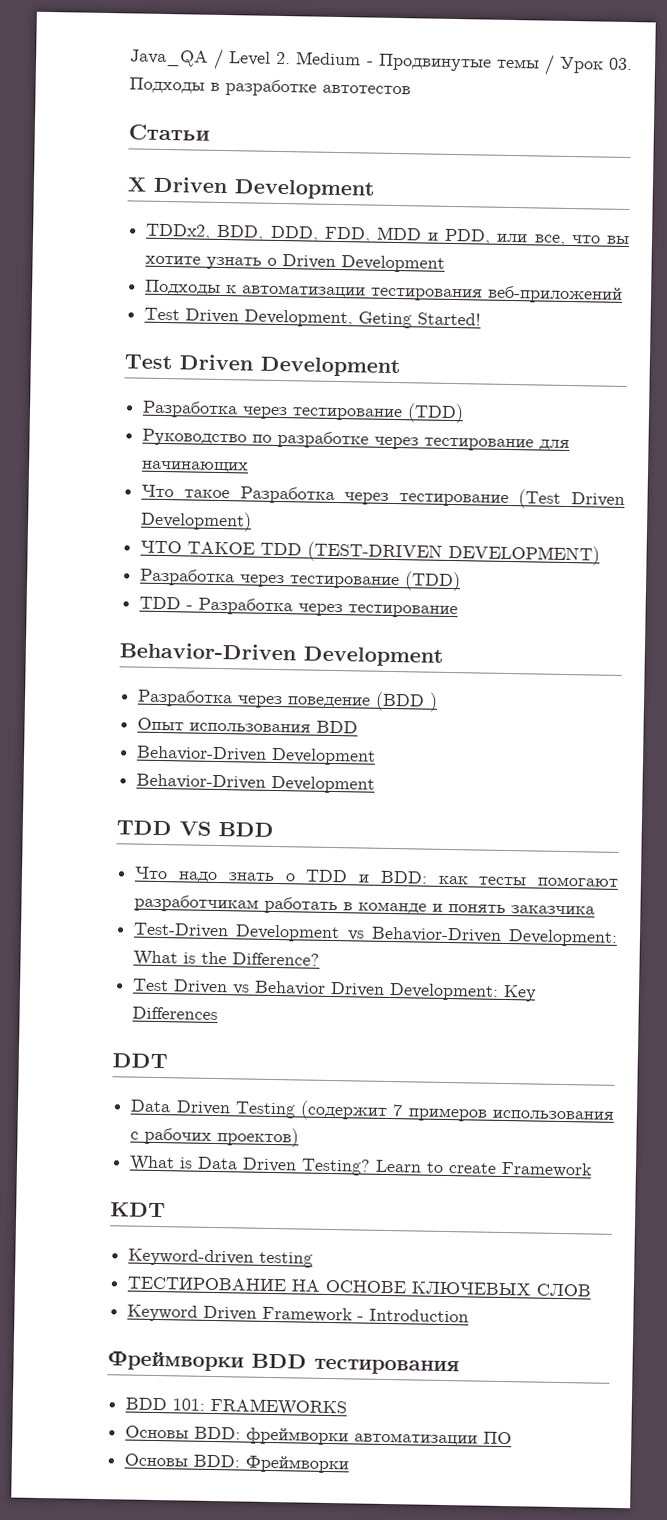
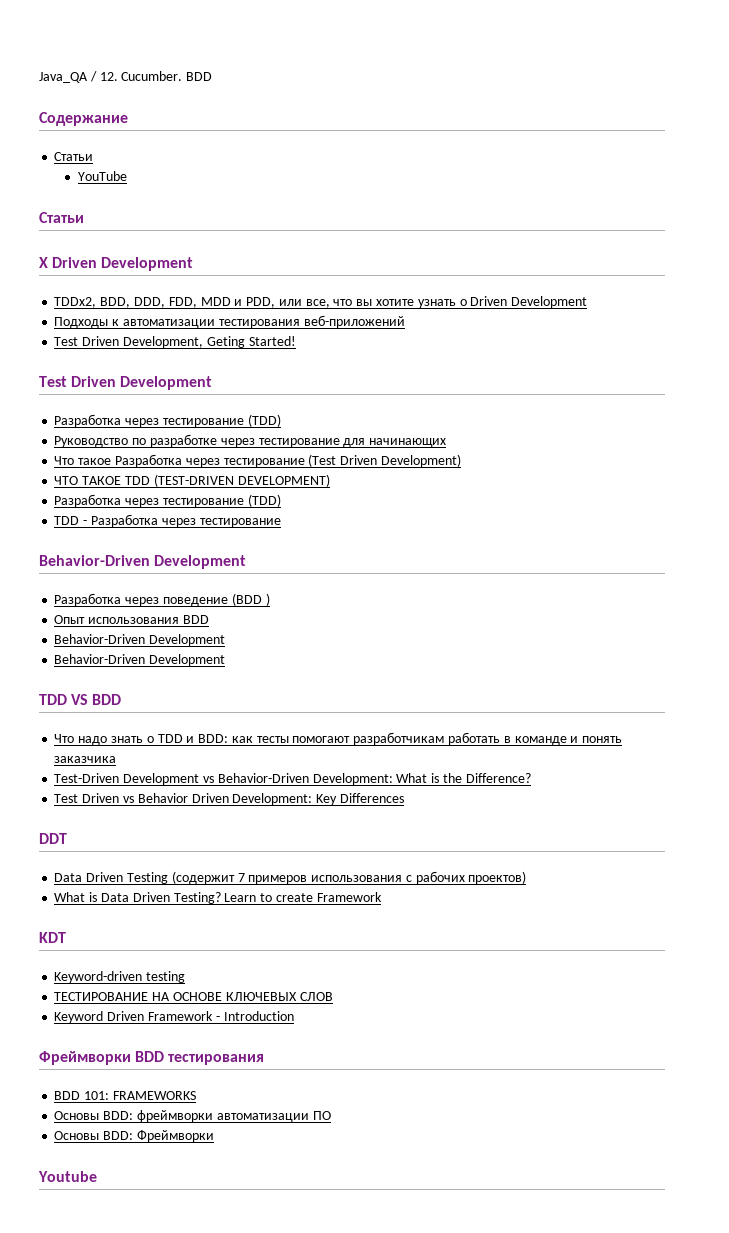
- Java_QA / Level 2. Medium - Продвинутые темы / Урок 03. Подходы в разработке автотестов
+ Java_QA / 12. Cucumber. BDD
+ Содержание
+ Статьи
+ YouTube
+ Youtube

